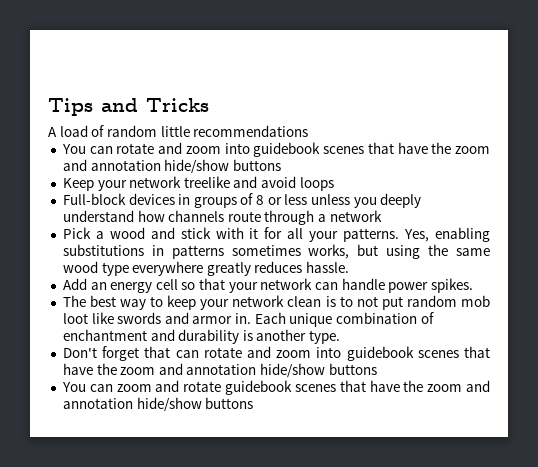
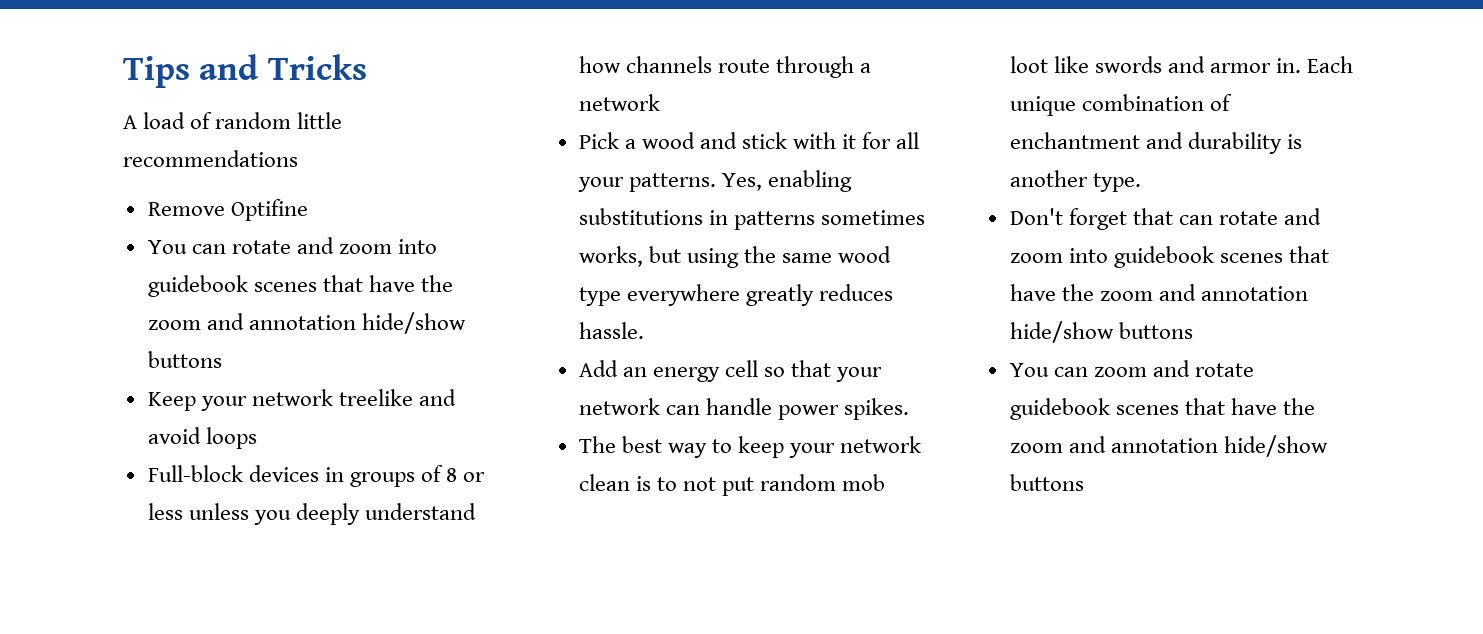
+ Remove Optifine

